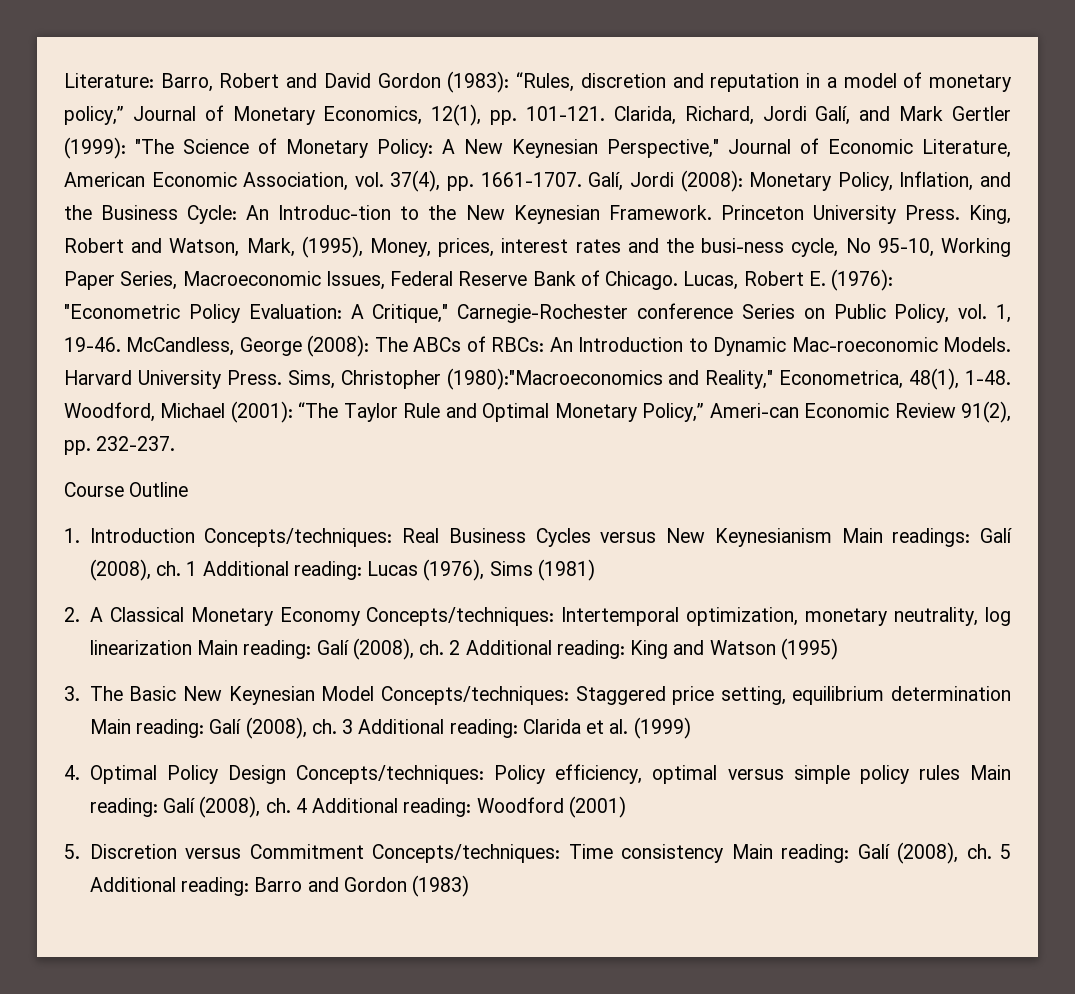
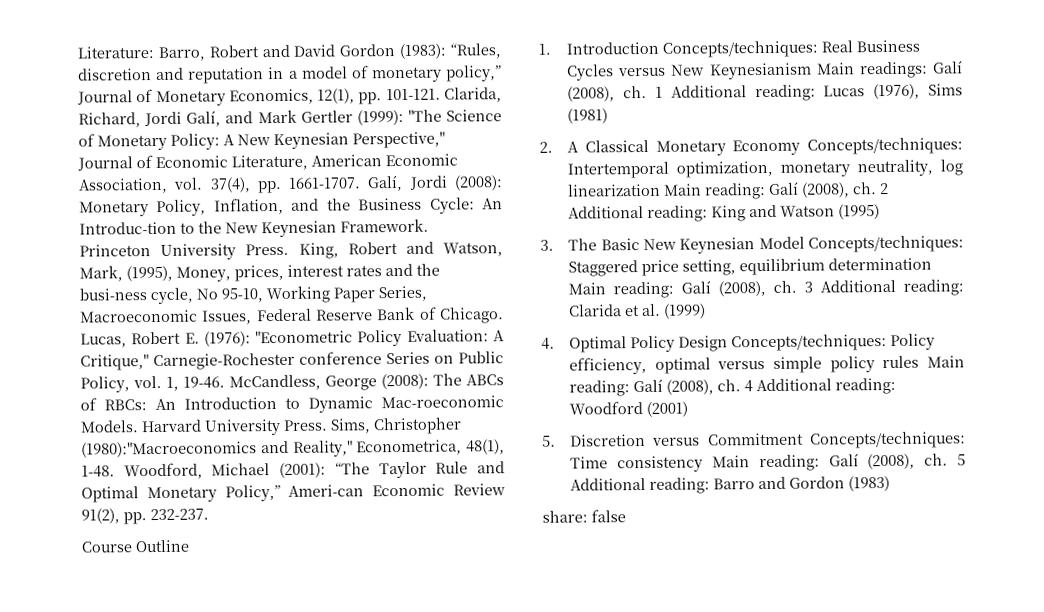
+ share: false

